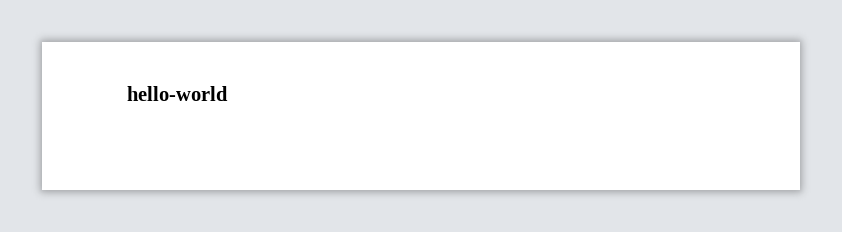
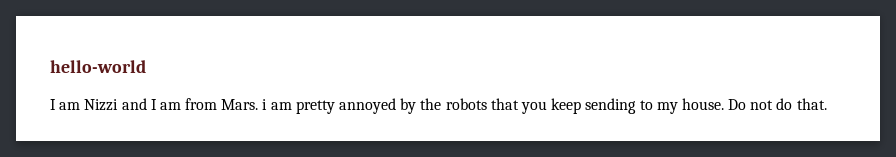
+ I am Nizzi and I am from Mars. i am pretty annoyed by the robots that you keep sending to my house. Do not do that.

